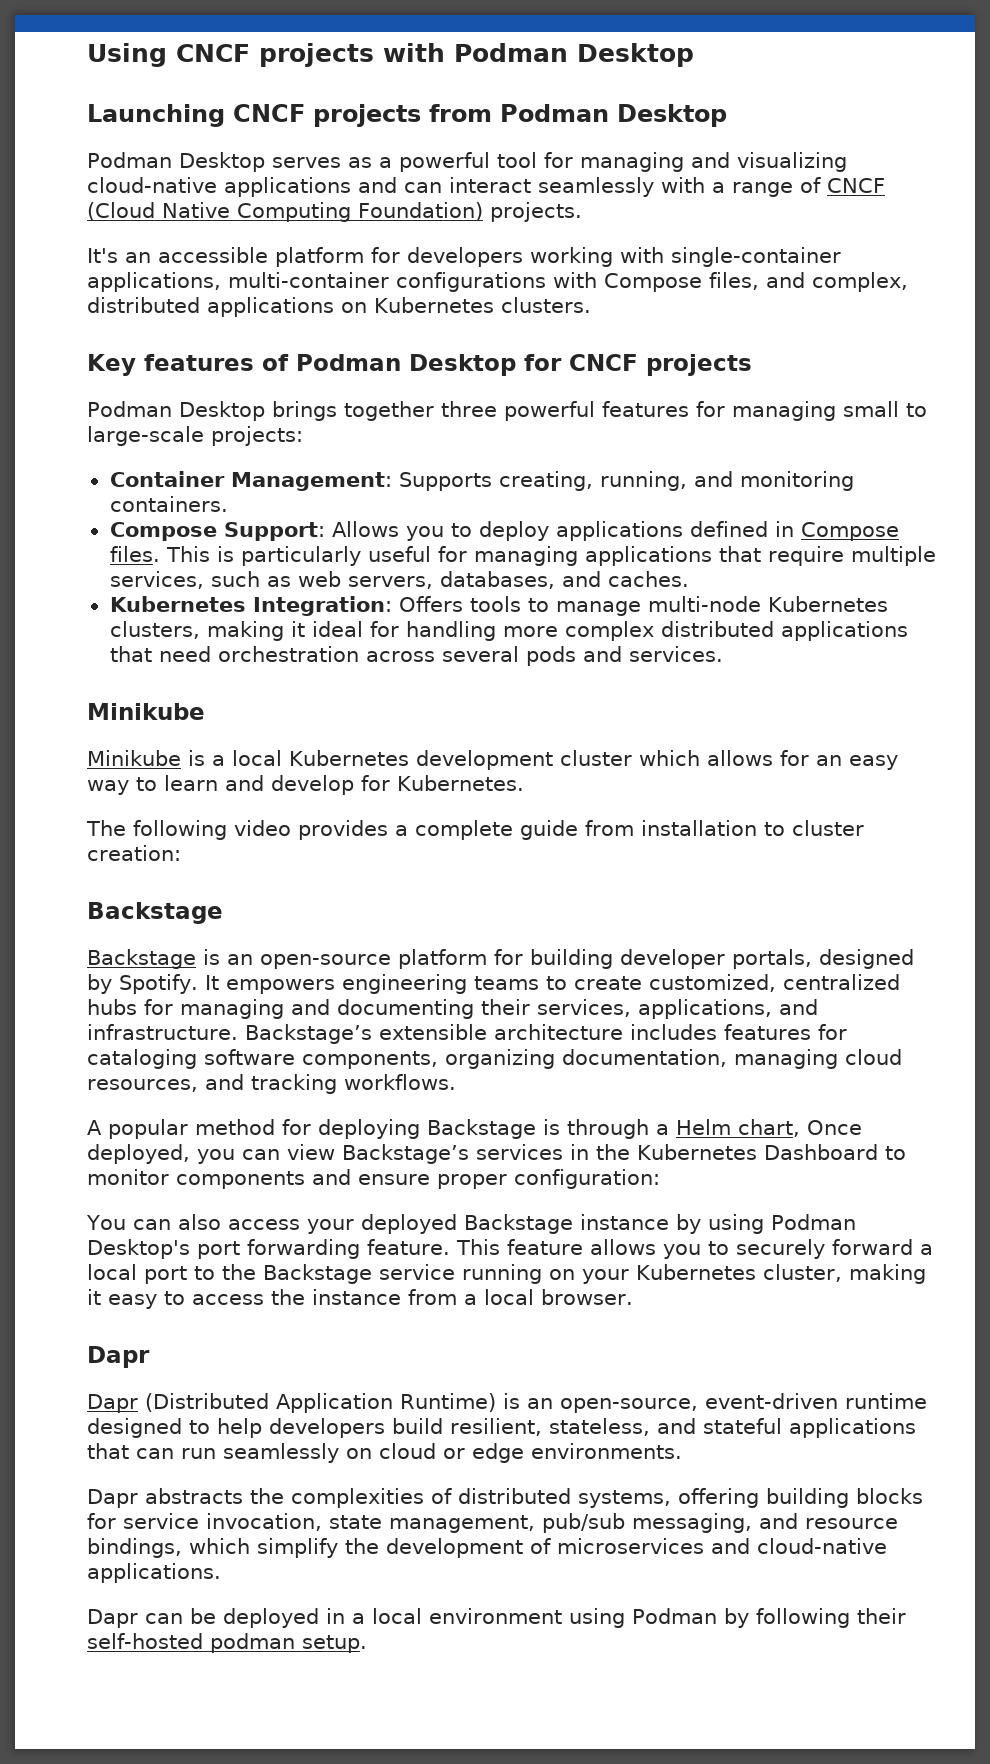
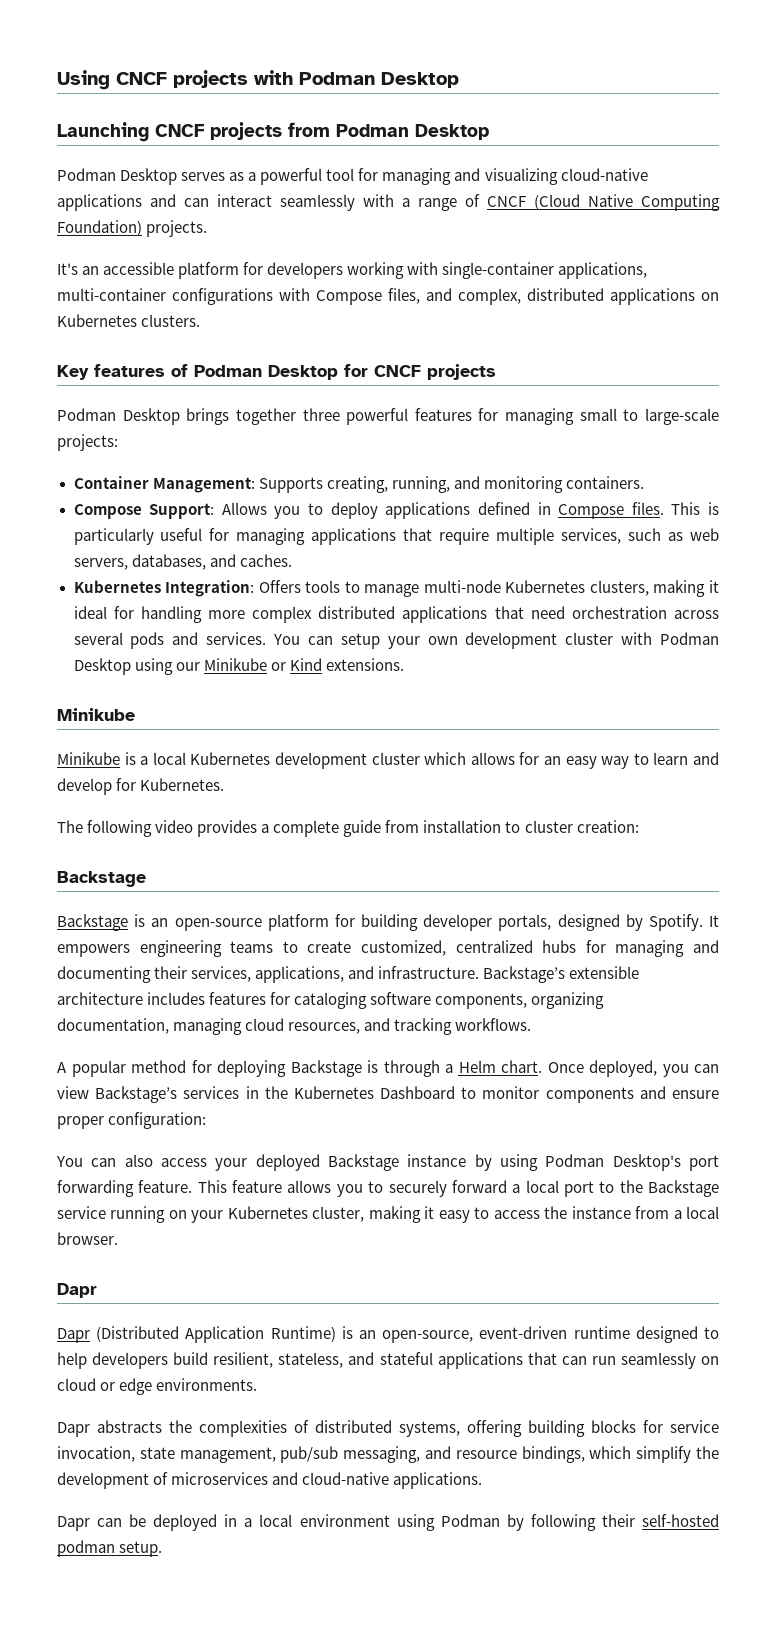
+ You can setup your own development cluster with Podman Desktop using our Minikube or Kind extensions.
- A popular method for deploying Backstage is through a Helm chart, Once deployed, you can view Backstage’s services in the Kubernetes Dashboard to monitor components and ensure proper configuration:
+ A popular method for deploying Backstage is through a Helm chart. Once deployed, you can view Backstage’s services in the Kubernetes Dashboard to monitor components and ensure proper configuration:

